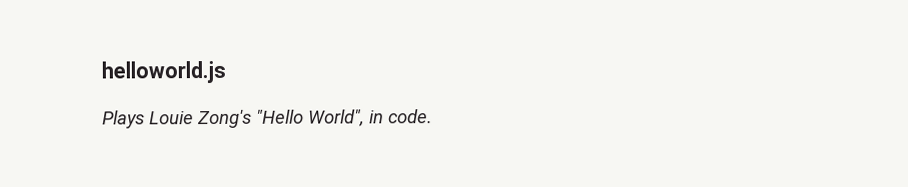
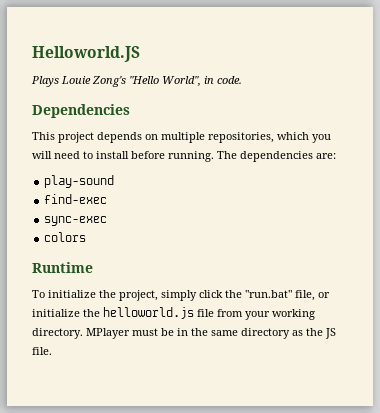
- helloworld.js
+ Helloworld.JS
+ Dependencies
+ This project depends on multiple repositories, which you will need to install before running. The dependencies are:
+ play-sound
+ find-exec
+ sync-exec
+ colors
+ Runtime
+ To initialize the project, simply click the "run.bat" file, or initialize the helloworld.js file from your working directory. MPlayer must be in the same directory as the JS file.

